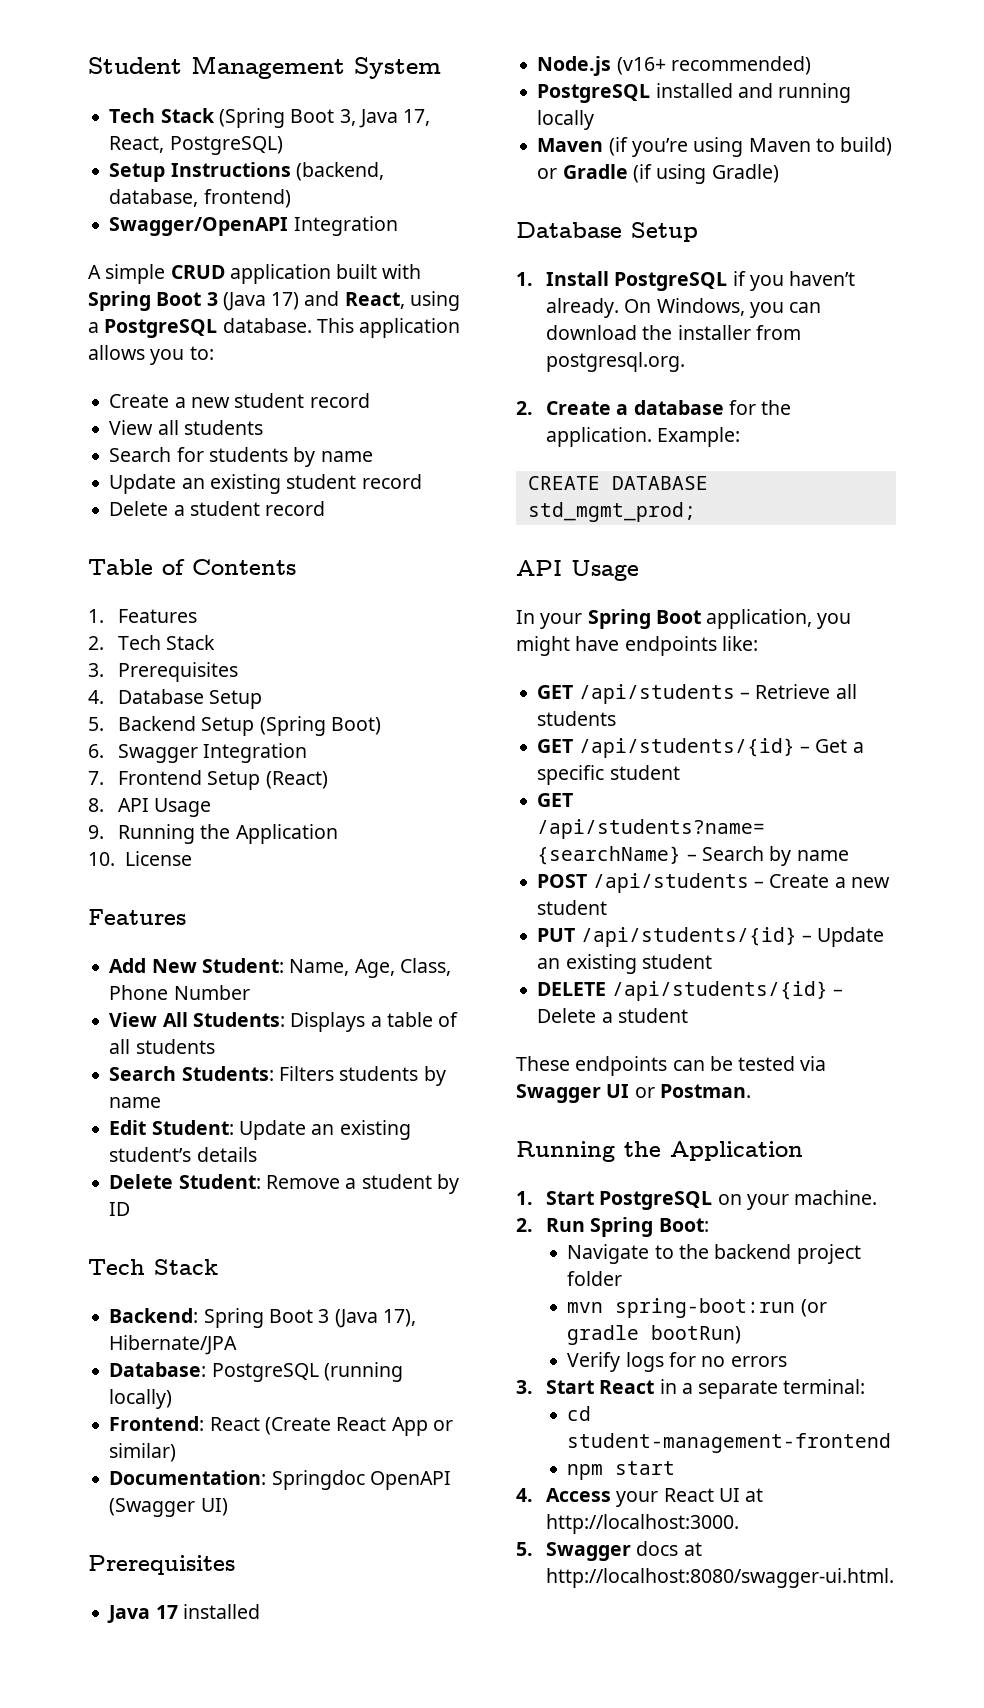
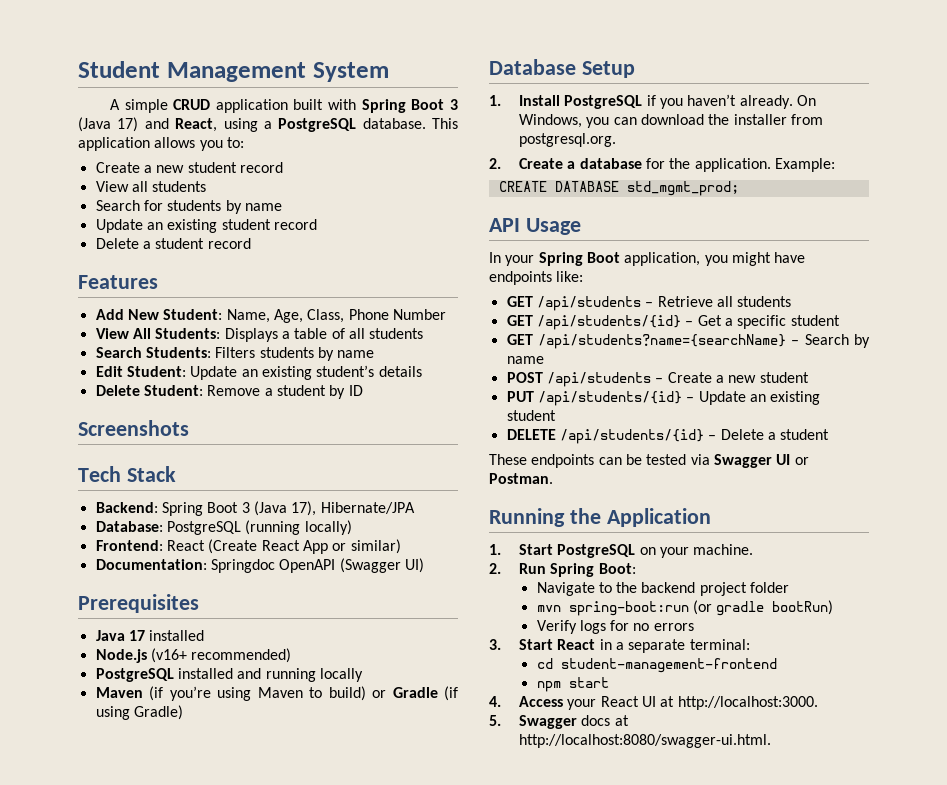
- Tech Stack (Spring Boot 3, Java 17, React, PostgreSQL)
- Setup Instructions (backend, database, frontend)
- Swagger/OpenAPI Integration
- Table of Contents
- 1. Features
- 2. Tech Stack
- 3. Prerequisites
- 4. Database Setup
- 5. Backend Setup (Spring Boot)
- 6. Swagger Integration
- 7. Frontend Setup (React)
- 8. API Usage
- 9. Running the Application
- 10. License
+ Screenshots

